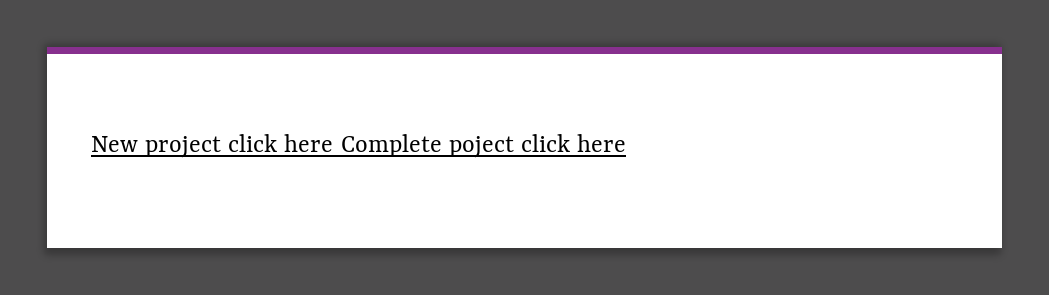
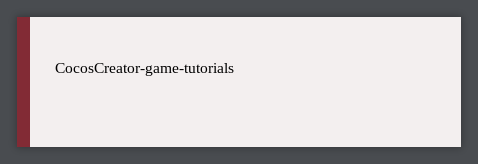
- New project click here Complete poject click here
+ CocosCreator-game-tutorials

